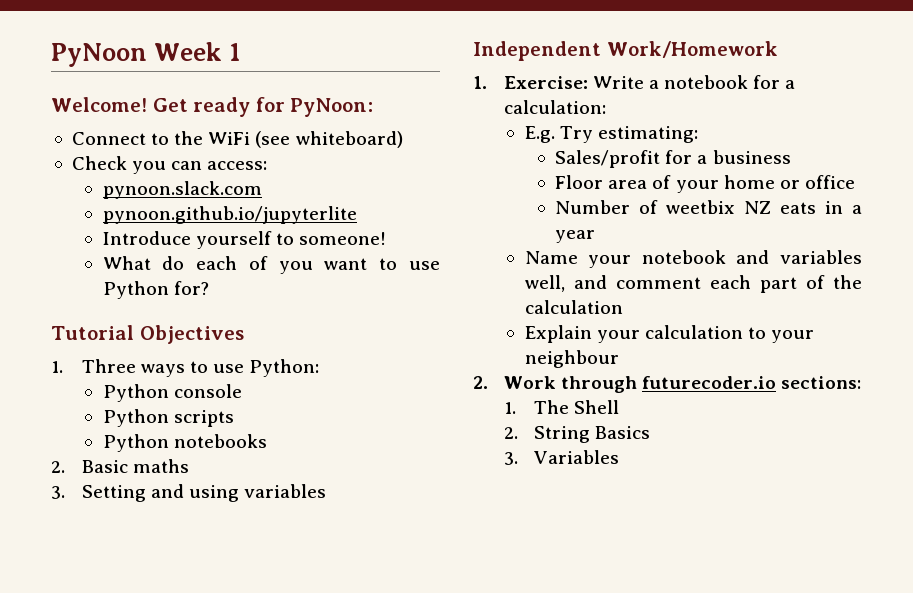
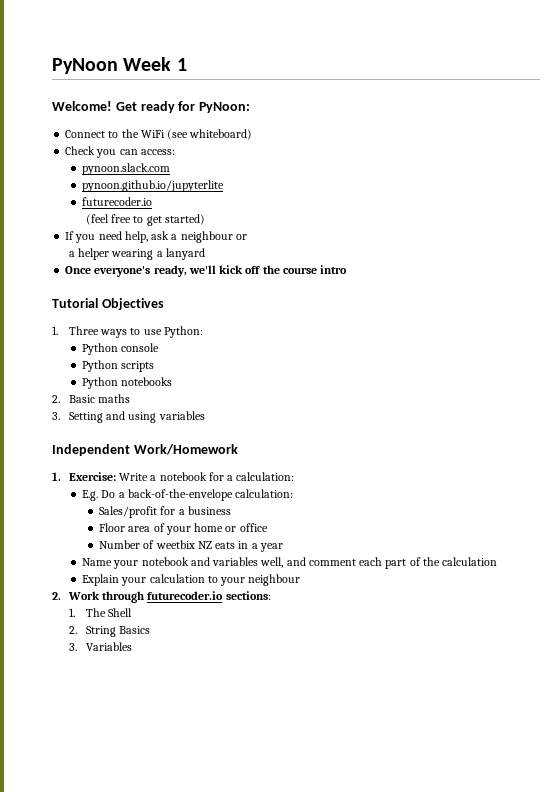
  pynoon.github.io/jupyterlite
- Introduce yourself to someone!
- What do each of you want to use Python for?
+ futurecoder.io
+ (feel free to get started)
+ If you need help, ask a neighbour or
+ a helper wearing a lanyard
+ Once everyone's ready, we'll kick off the course intro
- E.g. Try estimating:
+ E.g. Do a back-of-the-envelope calculation:

